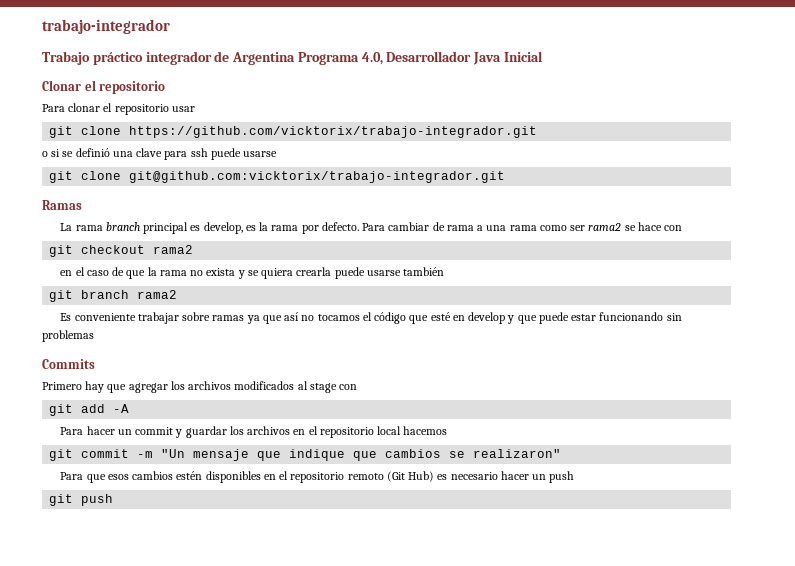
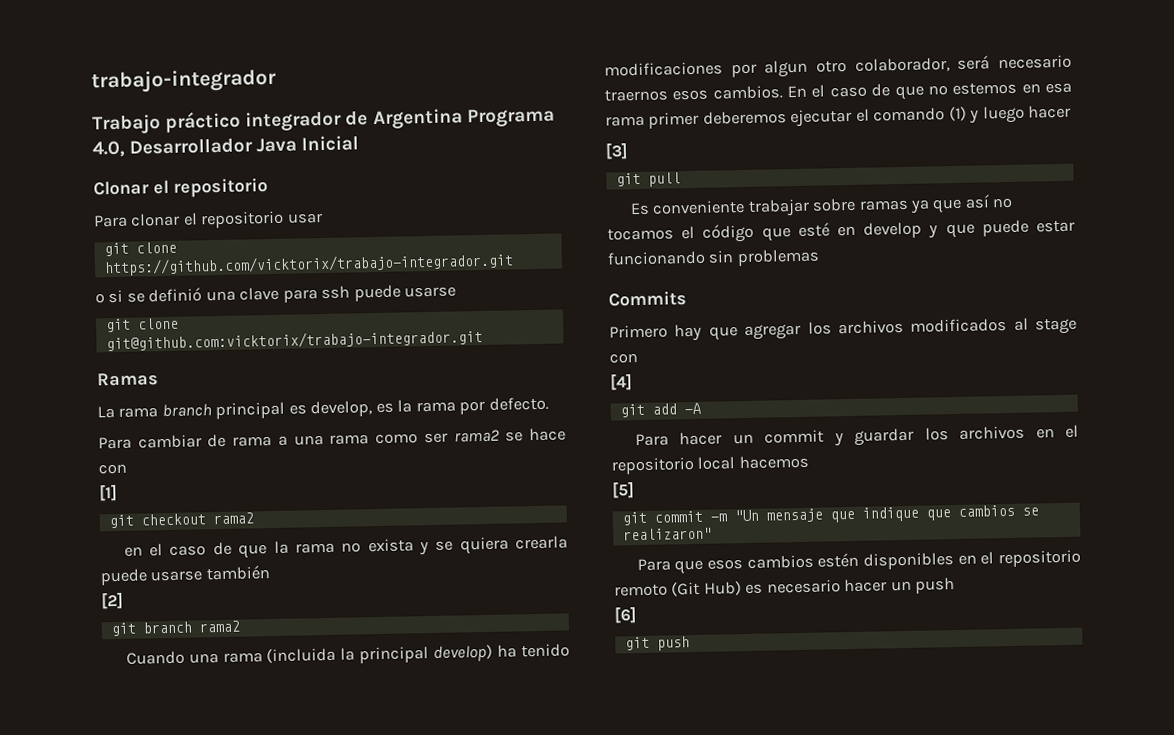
- La rama branch principal es develop, es la rama por defecto. Para cambiar de rama a una rama como ser rama2 se hace con
+ La rama branch principal es develop, es la rama por defecto.
+ Para cambiar de rama a una rama como ser rama2 se hace con
+ [1]
+ [2]
+ Cuando una rama (incluida la principal develop) ha tenido modificaciones por algun otro colaborador, será necesario traernos esos cambios. En el caso de que no estemos en esa rama primer deberemos ejecutar el comando (1) y luego hacer
+ [3]
+ git pull
+ [4]
+ [5]
+ [6]

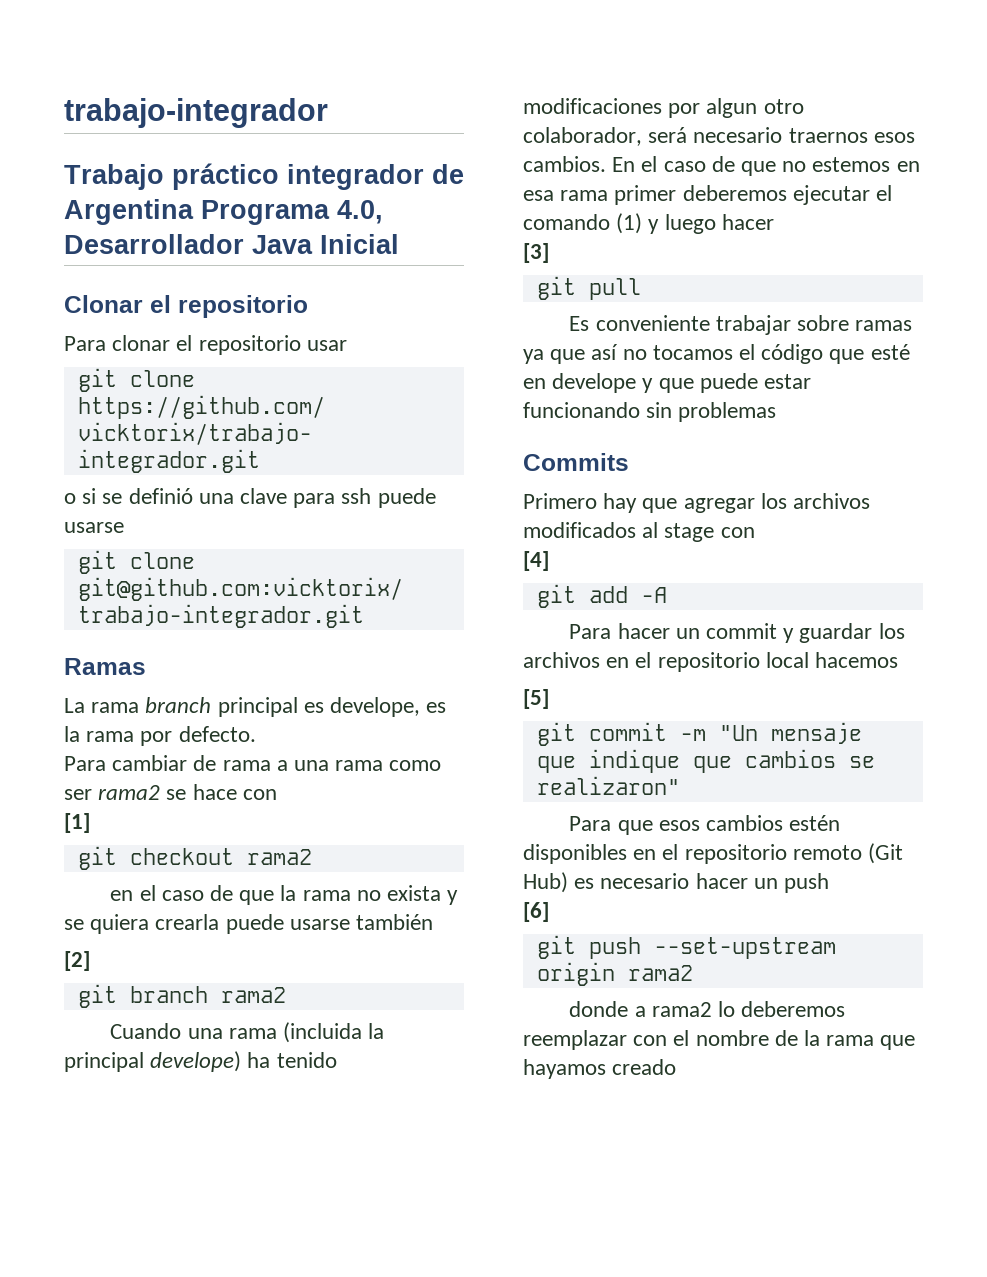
- La rama branch principal es develop, es la rama por defecto.
+ La rama branch principal es develope, es la rama por defecto.
- Cuando una rama (incluida la principal develop) ha tenido modificaciones por algun otro colaborador, será necesario traernos esos cambios.
+ Cuando una rama (incluida la principal develope) ha tenido modificaciones por algun otro colaborador, será necesario traernos esos cambios.
- Es conveniente trabajar sobre ramas ya que así no tocamos el código que esté en develop y que puede estar funcionando sin problemas
+ Es conveniente trabajar sobre ramas ya que así no tocamos el código que esté en develope y que puede estar funcionando sin problemas
- git push
+ git push --set-upstream origin rama2
+ donde a rama2 lo deberemos reemplazar con el nombre de la rama que hayamos creado

